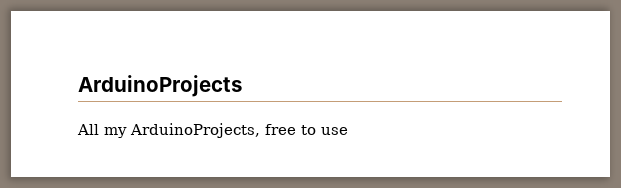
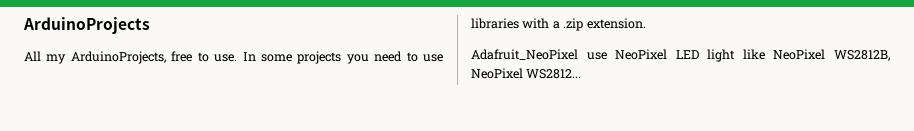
- All my ArduinoProjects, free to use
+ All my ArduinoProjects, free to use. In some projects you need to use libraries with a .zip extension.
+ Adafruit_NeoPixel use NeoPixel LED light like NeoPixel WS2812B, NeoPixel WS2812...

